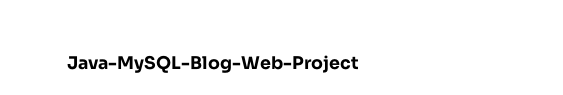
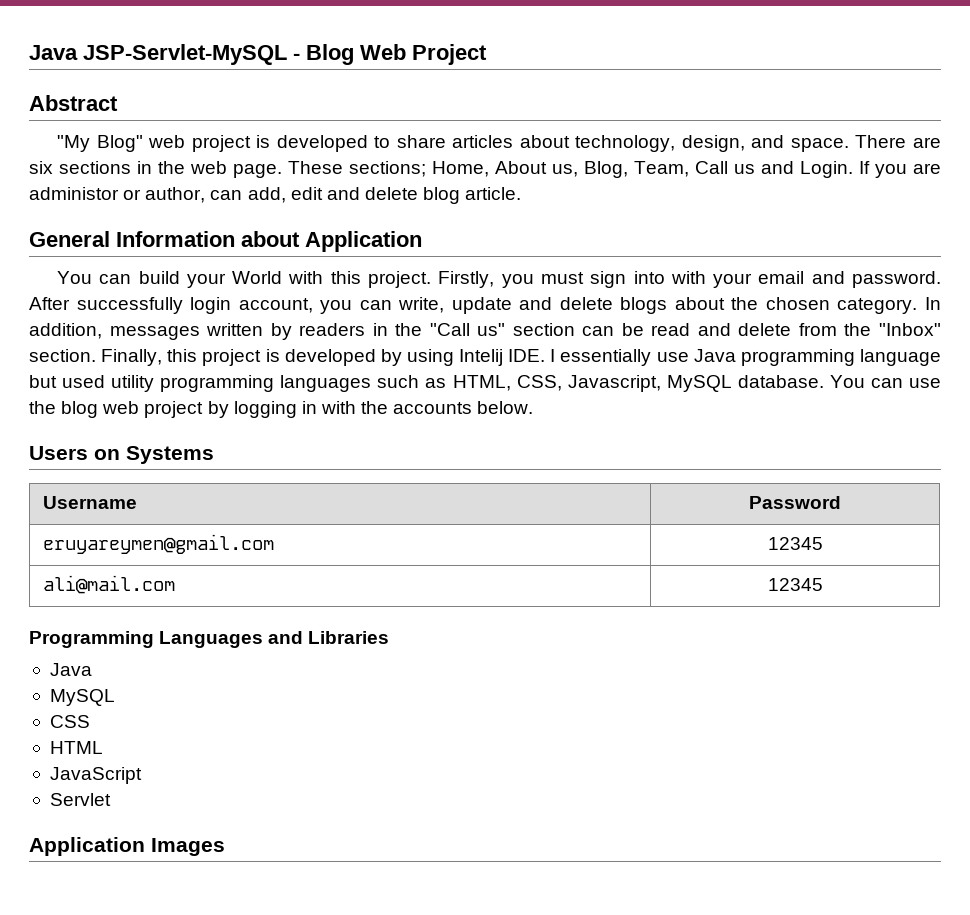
- Java-MySQL-Blog-Web-Project
+ Java JSP-Servlet-MySQL - Blog Web Project
+ Abstract
+ "My Blog" web project is developed to share articles about technology, design, and space. There are six sections in the web page. These sections; Home, About us, Blog, Team, Call us and Login. If you are administor or author, can add, edit and delete blog article.
+ General Information about Application
+ You can build your World with this project. Firstly, you must sign into with your email and password. After successfully login account, you can write, update and delete blogs about the chosen category. In addition, messages written by readers in the "Call us" section can be read and delete from the "Inbox" section. Finally, this project is developed by using Intelij IDE. I essentially use Java programming language but used utility programming languages such as HTML, CSS, Javascript, MySQL database. You can use the blog web project by logging in with the accounts below.
+ Users on Systems
+ Username | Password
+ eruyareymen@gmail.com | 12345
+ ali@mail.com | 12345
+ Programming Languages and Libraries
+ Java
+ MySQL
+ CSS
+ HTML
+ JavaScript
+ Servlet
+ Application Images

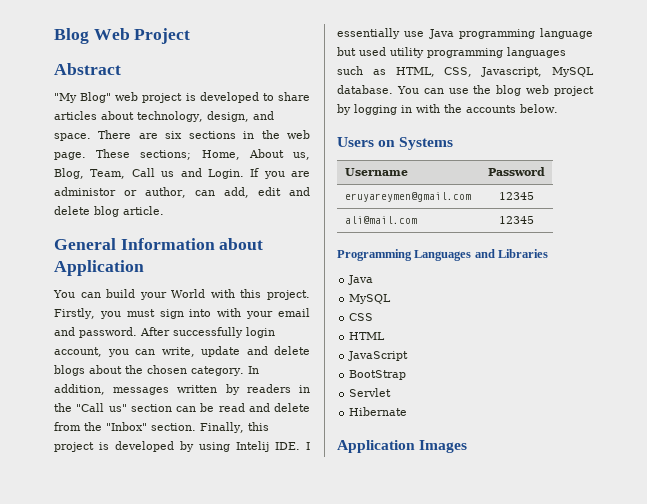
- Java JSP-Servlet-MySQL - Blog Web Project
+ Blog Web Project
+ BootStrap
+ Hibernate

